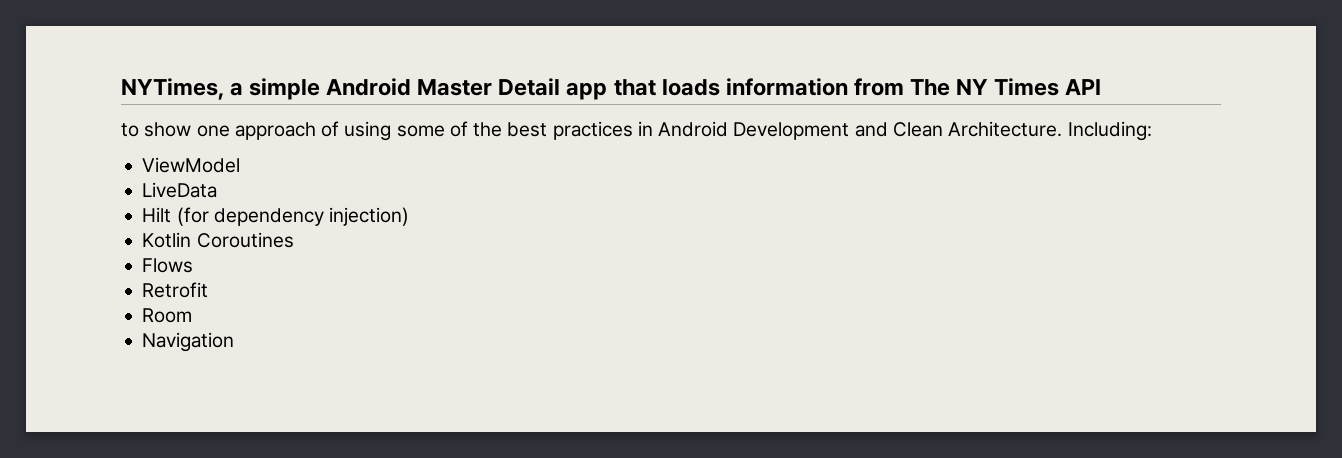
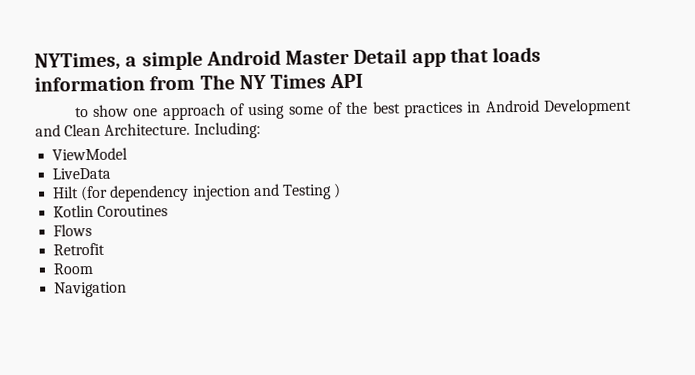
- Hilt (for dependency injection)
+ Hilt (for dependency injection and Testing )

